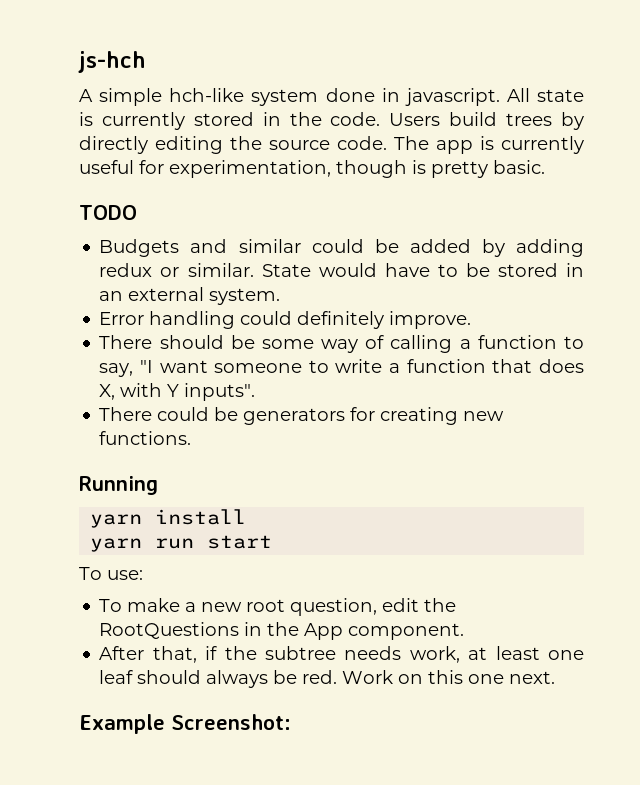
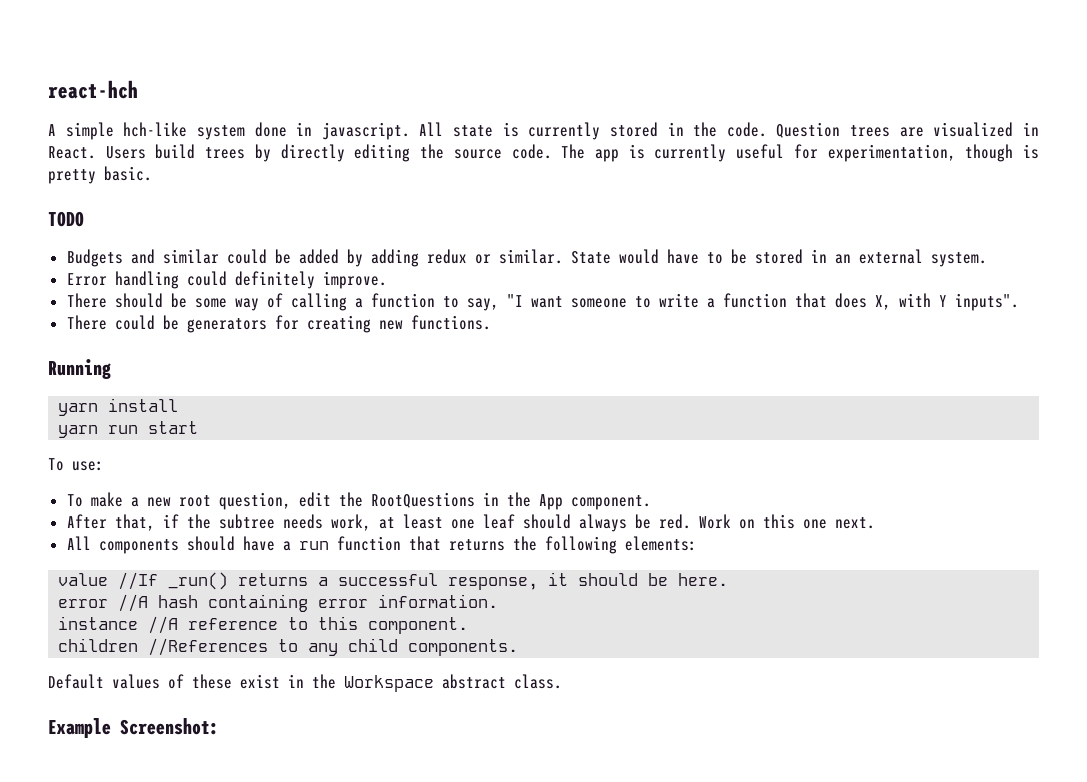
- js-hch
+ react-hch
+ Question trees are visualized in React.
+ All components should have a run function that returns the following elements:
+ value //If _run() returns a successful response, it should be here.
+ error //A hash containing error information.
+ instance //A reference to this component.
+ children //References to any child components.
+ Default values of these exist in the Workspace abstract class.

